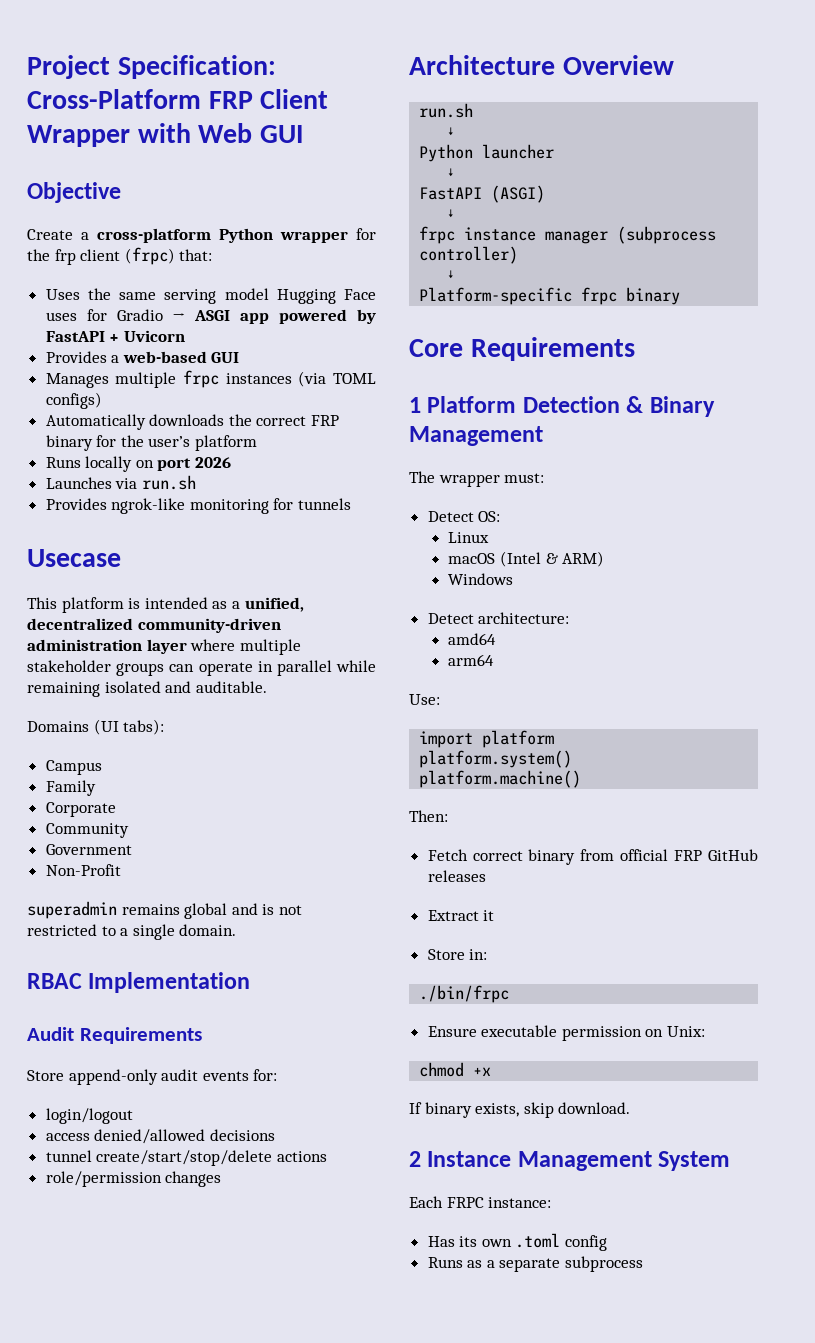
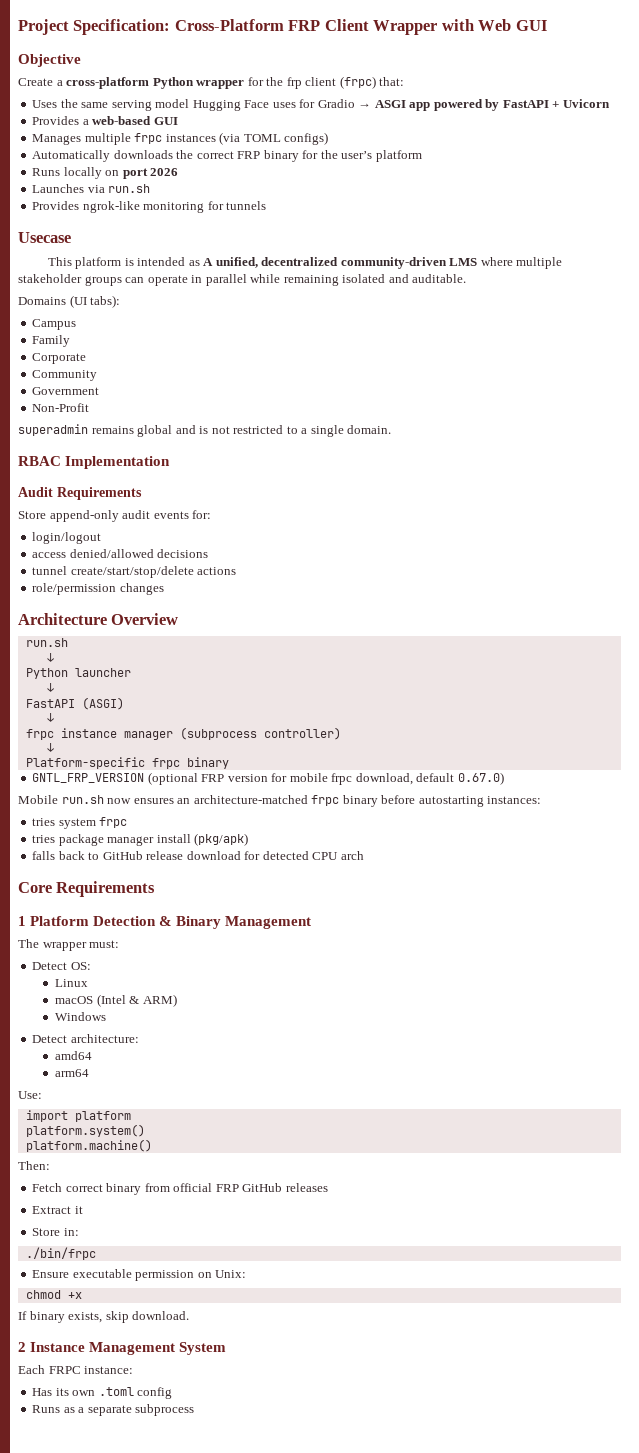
- This platform is intended as a unified, decentralized community-driven administration layer where multiple stakeholder groups can operate in parallel while remaining isolated and auditable.
+ This platform is intended as A unified, decentralized community-driven LMS where multiple stakeholder groups can operate in parallel while remaining isolated and auditable.
+ GNTL_FRP_VERSION (optional FRP version for mobile frpc download, default 0.67.0)
+ Mobile run.sh now ensures an architecture-matched frpc binary before autostarting instances:
+ tries system frpc
+ tries package manager install (pkg/apk)
+ falls back to GitHub release download for detected CPU arch

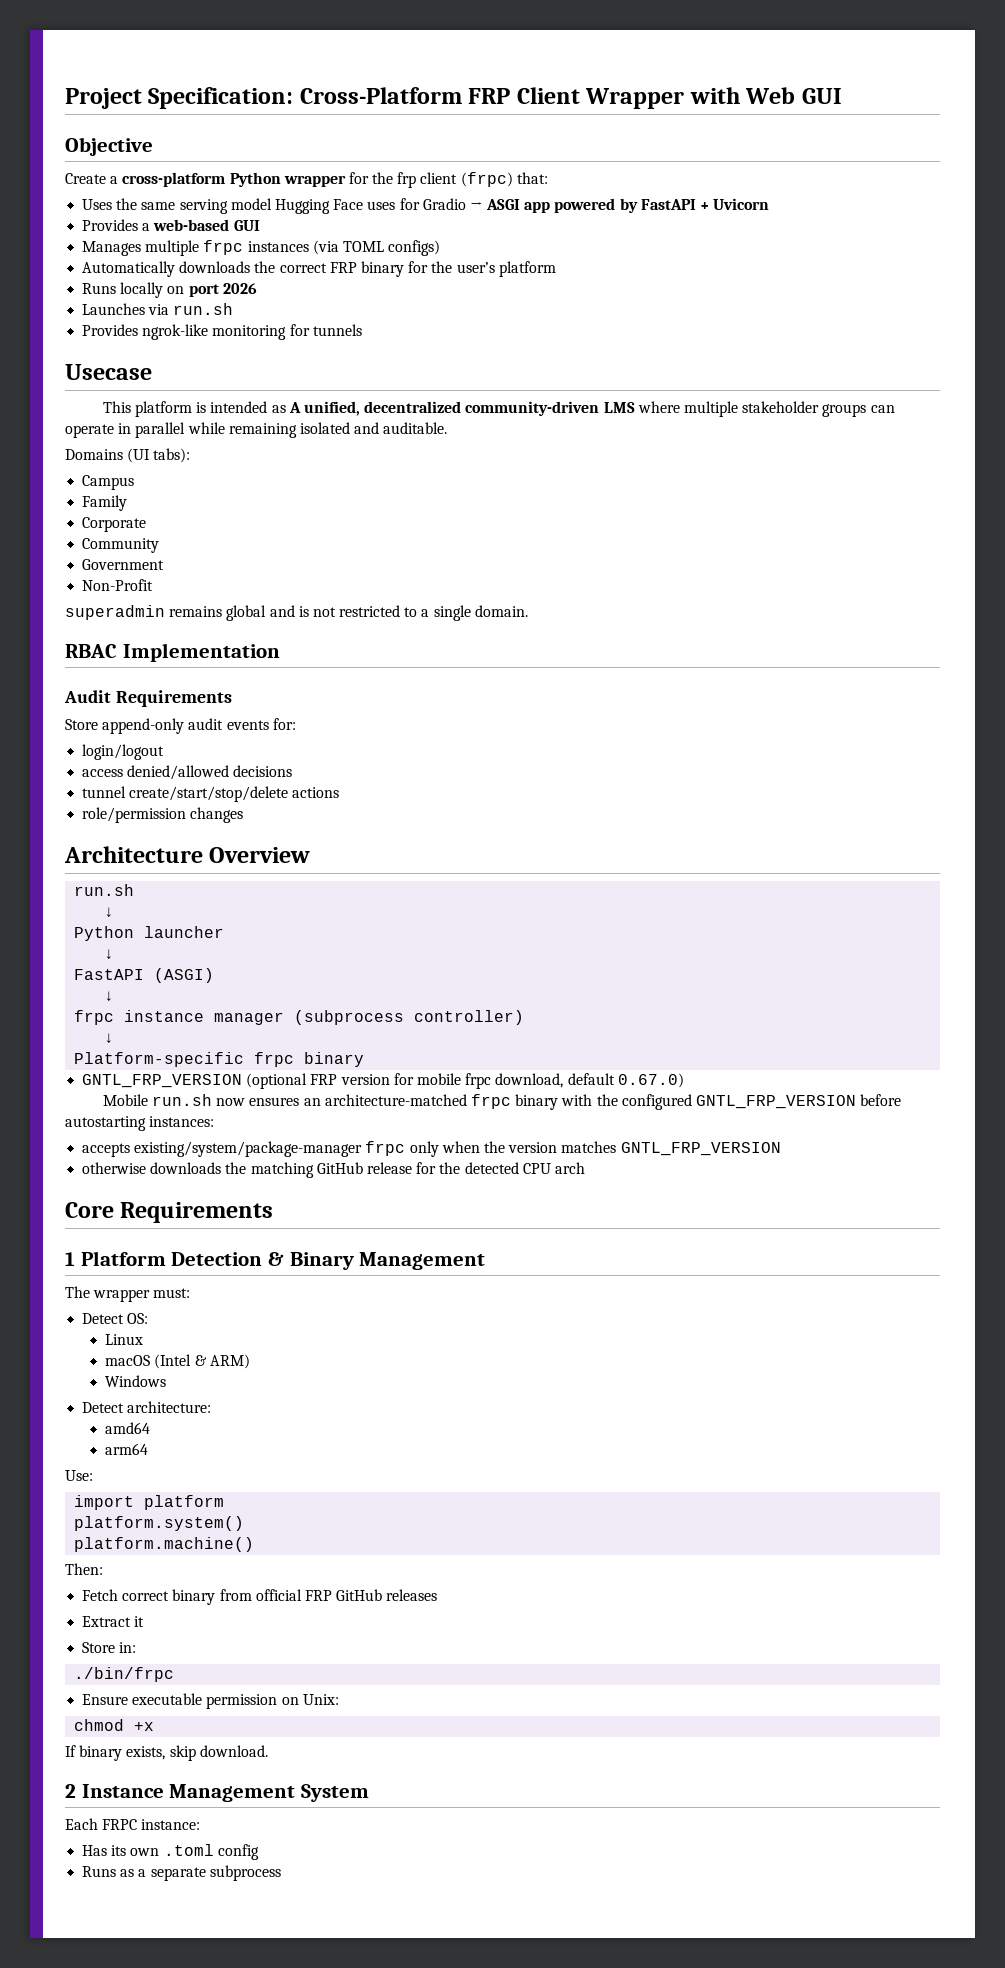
- Mobile run.sh now ensures an architecture-matched frpc binary before autostarting instances:
+ Mobile run.sh now ensures an architecture-matched frpc binary with the configured GNTL_FRP_VERSION before autostarting instances:
- tries system frpc
- tries package manager install (pkg/apk)
- falls back to GitHub release download for detected CPU arch
+ accepts existing/system/package-manager frpc only when the version matches GNTL_FRP_VERSION
+ otherwise downloads the matching GitHub release for the detected CPU arch

